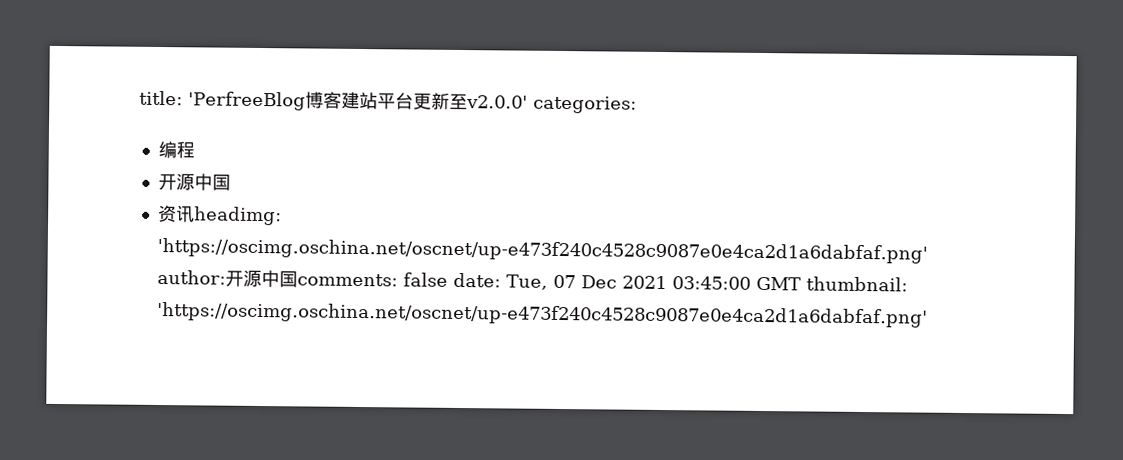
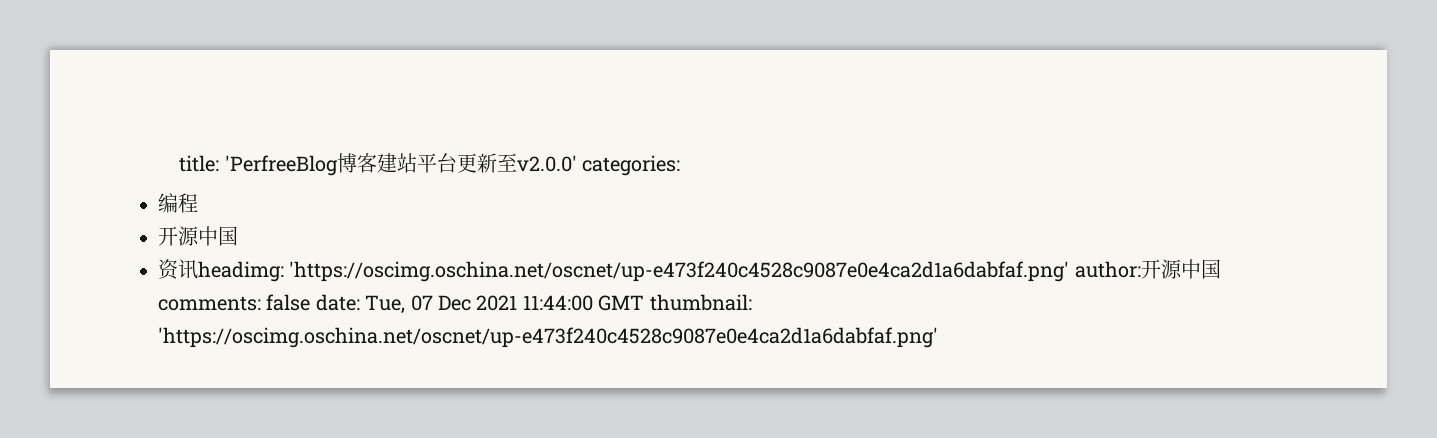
- 资讯headimg: 'https://oscimg.oschina.net/oscnet/up-e473f240c4528c9087e0e4ca2d1a6dabfaf.png' author:开源中国comments: false date: Tue, 07 Dec 2021 03:45:00 GMT thumbnail: 'https://oscimg.oschina.net/oscnet/up-e473f240c4528c9087e0e4ca2d1a6dabfaf.png'
+ 资讯headimg: 'https://oscimg.oschina.net/oscnet/up-e473f240c4528c9087e0e4ca2d1a6dabfaf.png' author:开源中国comments: false date: Tue, 07 Dec 2021 11:44:00 GMT thumbnail: 'https://oscimg.oschina.net/oscnet/up-e473f240c4528c9087e0e4ca2d1a6dabfaf.png'

